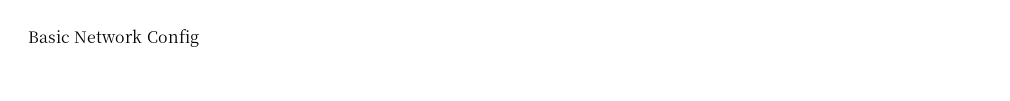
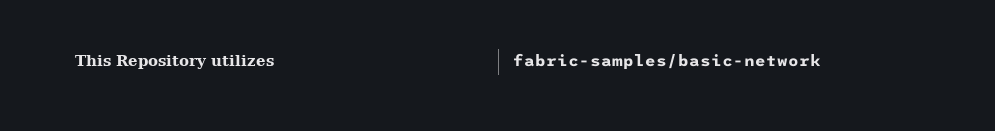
- Basic Network Config
+ This Repository utilizes fabric-samples/basic-network

